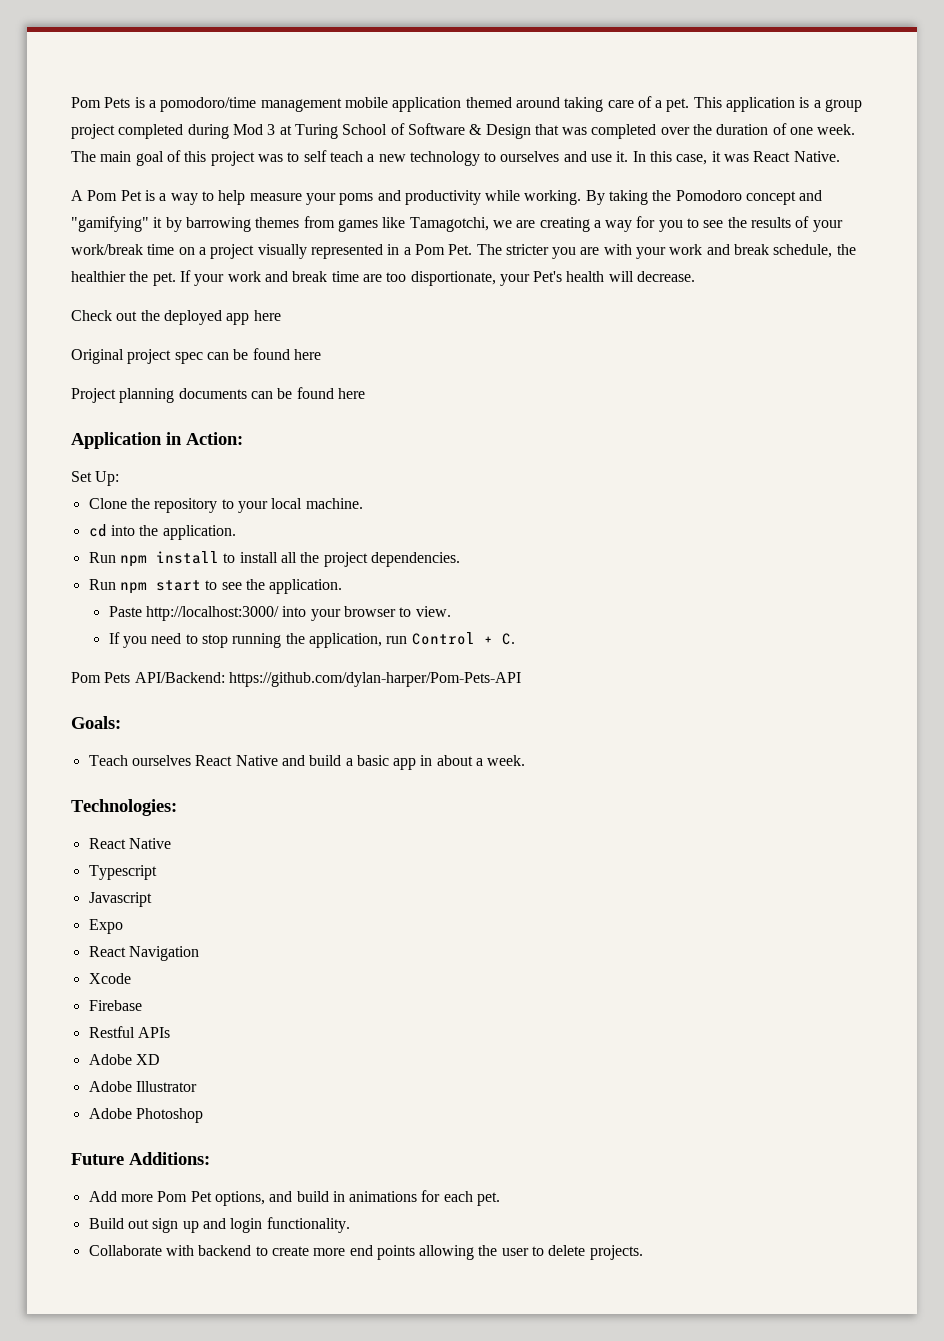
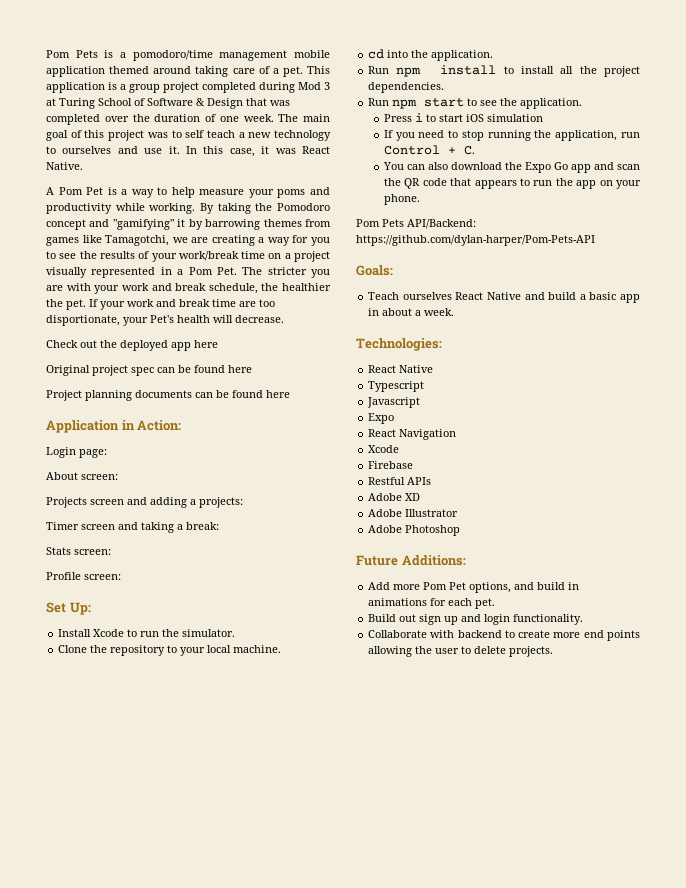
+ Login page:
+ About screen:
+ Projects screen and adding a projects:
+ Timer screen and taking a break:
+ Stats screen:
+ Profile screen:
  Set Up:
+ Install Xcode to run the simulator.
- Paste http://localhost:3000/ into your browser to view.
+ Press i to start iOS simulation
+ You can also download the Expo Go app and scan the QR code that appears to run the app on your phone.

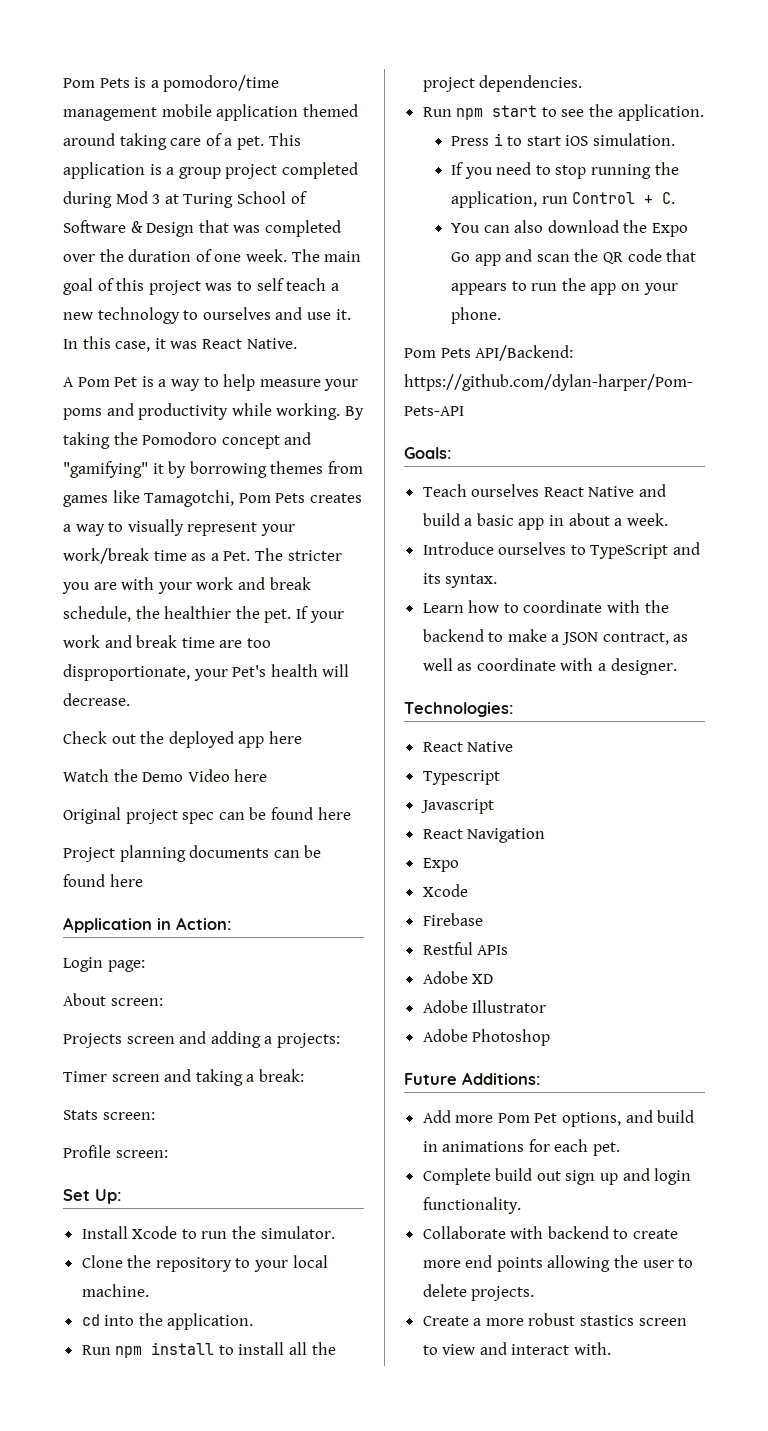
- By taking the Pomodoro concept and "gamifying" it by barrowing themes from games like Tamagotchi, we are creating a way for you to see the results of your work/break time on a project visually represented in a Pom Pet. The stricter you are with your work and break schedule, the healthier the pet.
+ By taking the Pomodoro concept and "gamifying" it by borrowing themes from games like Tamagotchi, Pom Pets creates a way to visually represent your work/break time as a Pet. The stricter you are with your work and break schedule, the healthier the pet.
- If your work and break time are too disportionate, your Pet's health will decrease.
+ If your work and break time are too disproportionate, your Pet's health will decrease.
+ Watch the Demo Video here
- Press i to start iOS simulation
+ Press i to start iOS simulation.
+ Introduce ourselves to TypeScript and its syntax.
+ Learn how to coordinate with the backend to make a JSON contract, as well as coordinate with a designer.
  Javascript
- Expo
  React Navigation
+ Expo
- Build out sign up and login functionality.
+ Complete build out sign up and login functionality.
+ Create a more robust stastics screen to view and interact with.

